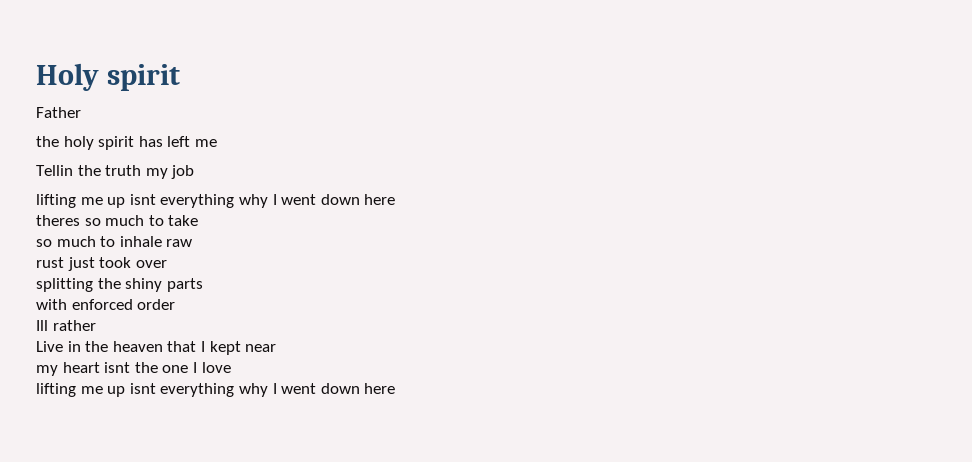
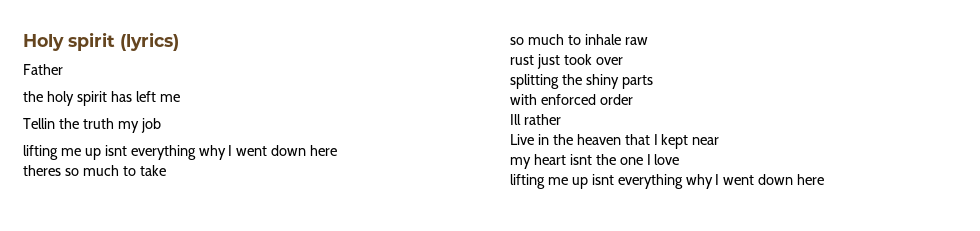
- Holy spirit
+ Holy spirit (lyrics)

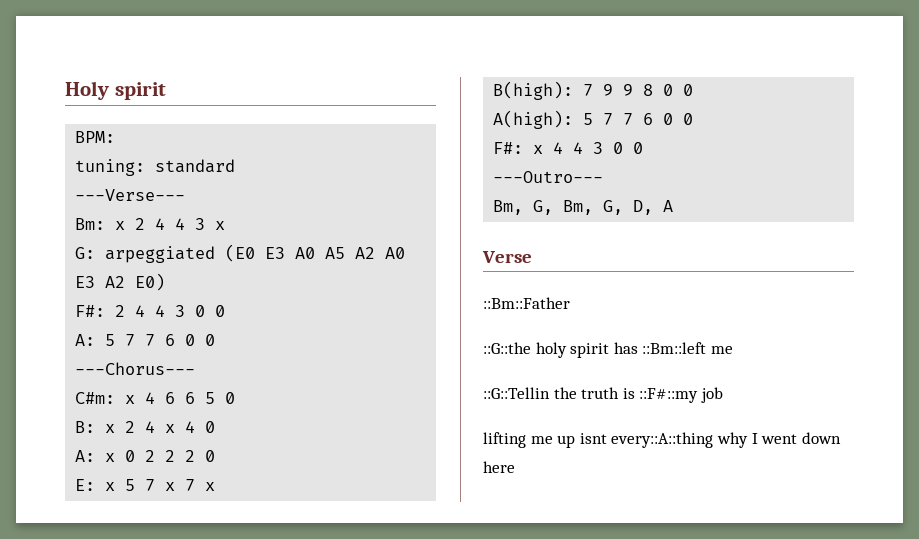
- Holy spirit (lyrics)
- Father
- the holy spirit has left me
+ Holy spirit
+ BPM:
+ tuning: standard
+ ---Verse---
+ Bm: x 2 4 4 3 x
+ G: arpeggiated (E0 E3 A0 A5 A2 A0 E3 A2 E0)
+ F#: 2 4 4 3 0 0
+ A: 5 7 7 6 0 0
+ ---Chorus---
+ C#m: x 4 6 6 5 0
+ B: x 2 4 x 4 0
+ A: x 0 2 2 2 0
+ E: x 5 7 x 7 x
+ B(high): 7 9 9 8 0 0
+ A(high): 5 7 7 6 0 0
+ F#: x 4 4 3 0 0
+ ---Outro---
+ Bm, G, Bm, G, D, A
+ Verse
+ ::Bm::Father
+ ::G::the holy spirit has ::Bm::left me
- Tellin the truth my job
- lifting me up isnt everything why I went down here
- theres so much to take
- so much to inhale raw
- rust just took over
- splitting the shiny parts
- with enforced order
- Ill rather
- Live in the heaven that I kept near
- my heart isnt the one I love
- lifting me up isnt everything why I went down here
+ ::G::Tellin the truth is ::F#::my job
+ lifting me up isnt every::A::thing why I went down here

